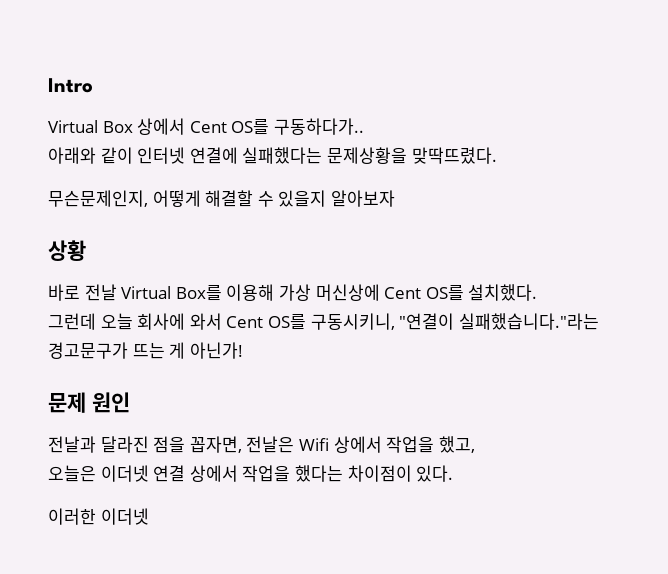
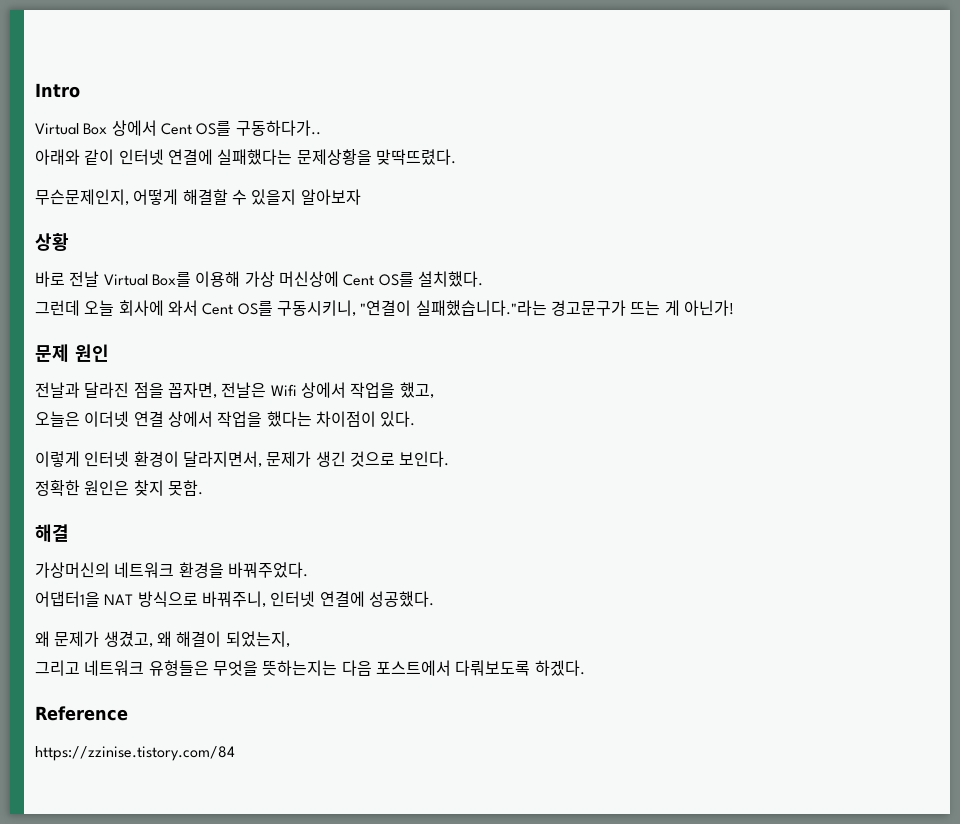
- 이러한 이더넷
+ 이렇게 인터넷 환경이 달라지면서, 문제가 생긴 것으로 보인다.
+ 정확한 원인은 찾지 못함.
+ 해결
+ 가상머신의 네트워크 환경을 바꿔주었다.
+ 어댑터1을 NAT 방식으로 바꿔주니, 인터넷 연결에 성공했다.
+ 왜 문제가 생겼고, 왜 해결이 되었는지,
+ 그리고 네트워크 유형들은 무엇을 뜻하는지는 다음 포스트에서 다뤄보도록 하겠다.
+ Reference
+ https://zzinise.tistory.com/84

